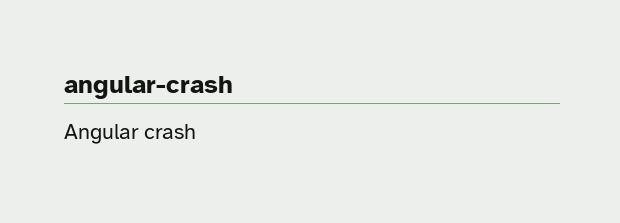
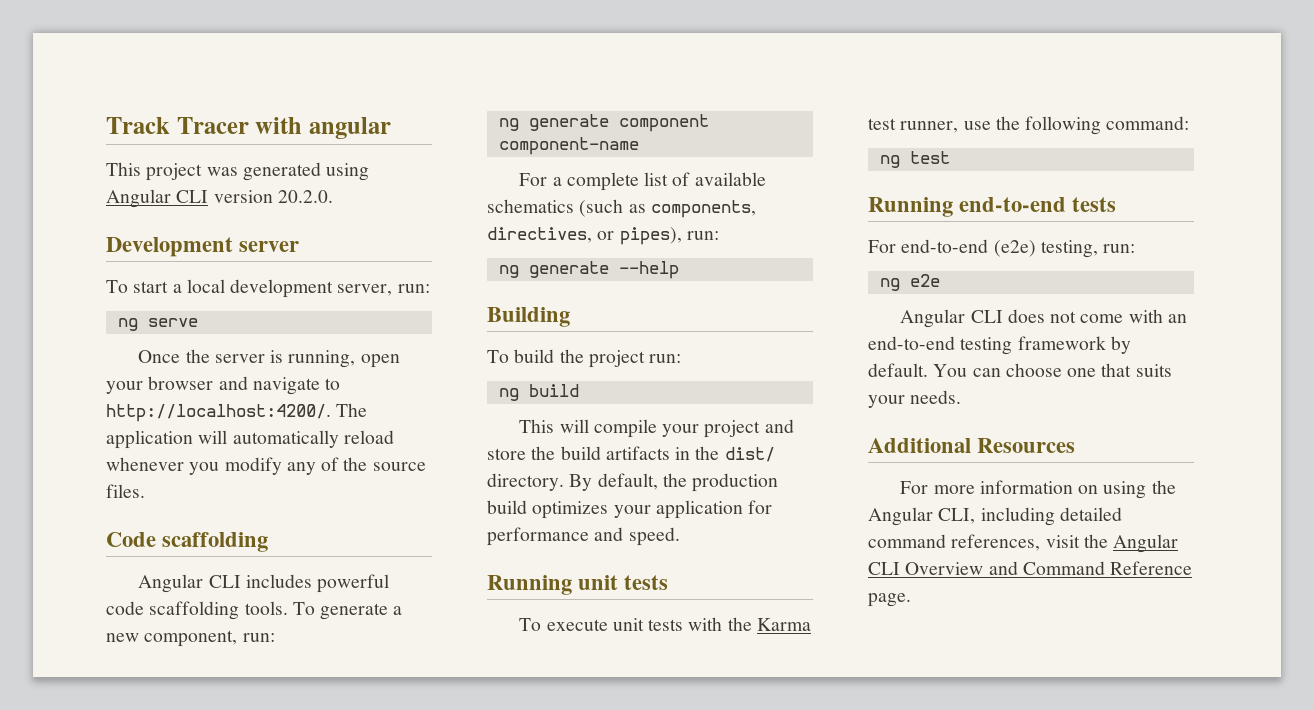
- angular-crash
- Angular crash
+ Track Tracer with angular
+ This project was generated using Angular CLI version 20.2.0.
+ Development server
+ To start a local development server, run:
+ ng serve
+ Once the server is running, open your browser and navigate to http://localhost:4200/. The application will automatically reload whenever you modify any of the source files.
+ Code scaffolding
+ Angular CLI includes powerful code scaffolding tools. To generate a new component, run:
+ ng generate component component-name
+ For a complete list of available schematics (such as components, directives, or pipes), run:
+ ng generate --help
+ Building
+ To build the project run:
+ ng build
+ This will compile your project and store the build artifacts in the dist/ directory. By default, the production build optimizes your application for performance and speed.
+ Running unit tests
+ To execute unit tests with the Karma test runner, use the following command:
+ ng test
+ Running end-to-end tests
+ For end-to-end (e2e) testing, run:
+ ng e2e
+ Angular CLI does not come with an end-to-end testing framework by default. You can choose one that suits your needs.
+ Additional Resources
+ For more information on using the Angular CLI, including detailed command references, visit the Angular CLI Overview and Command Reference page.

